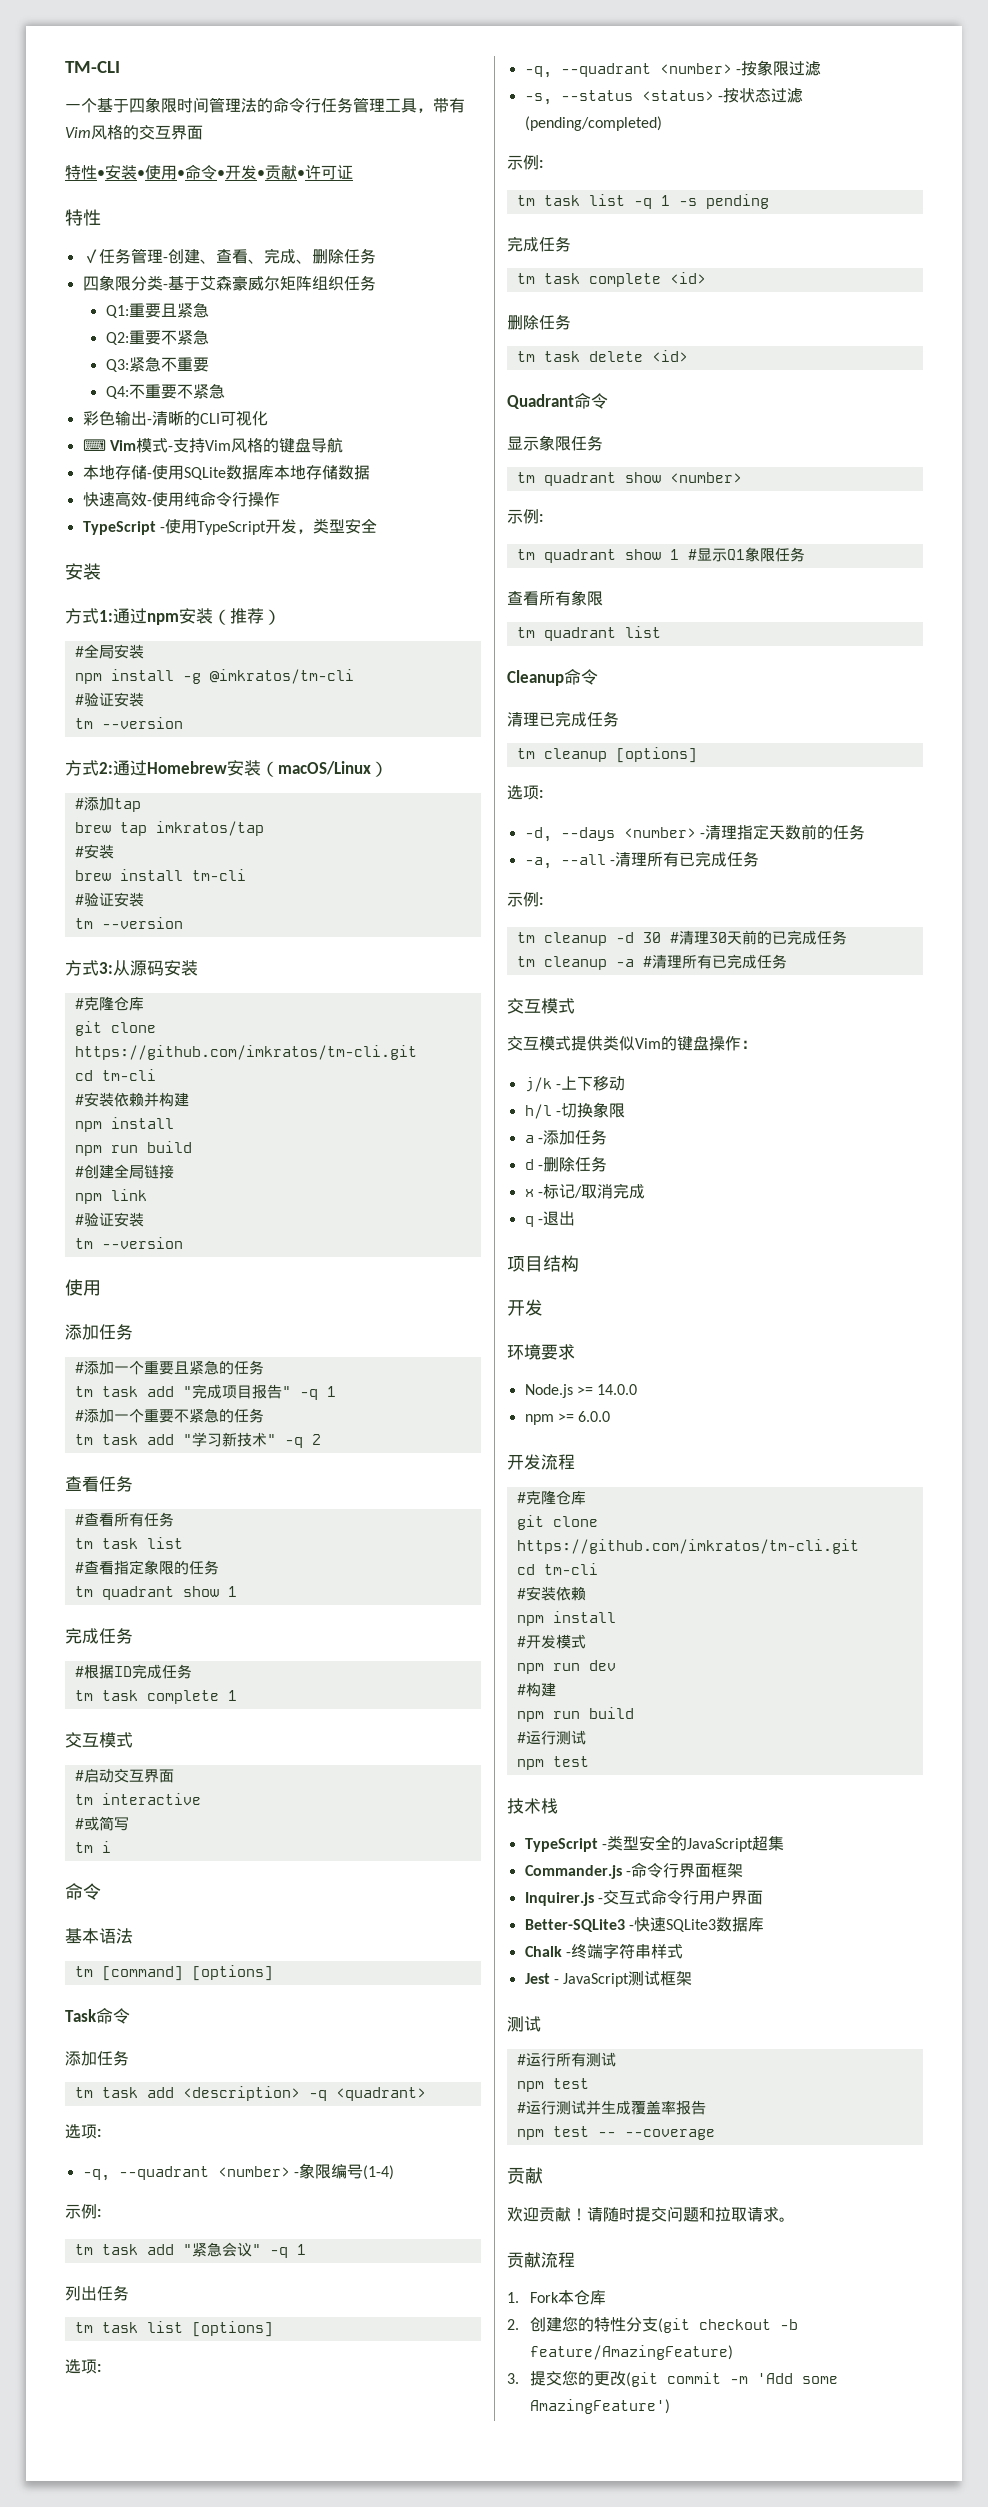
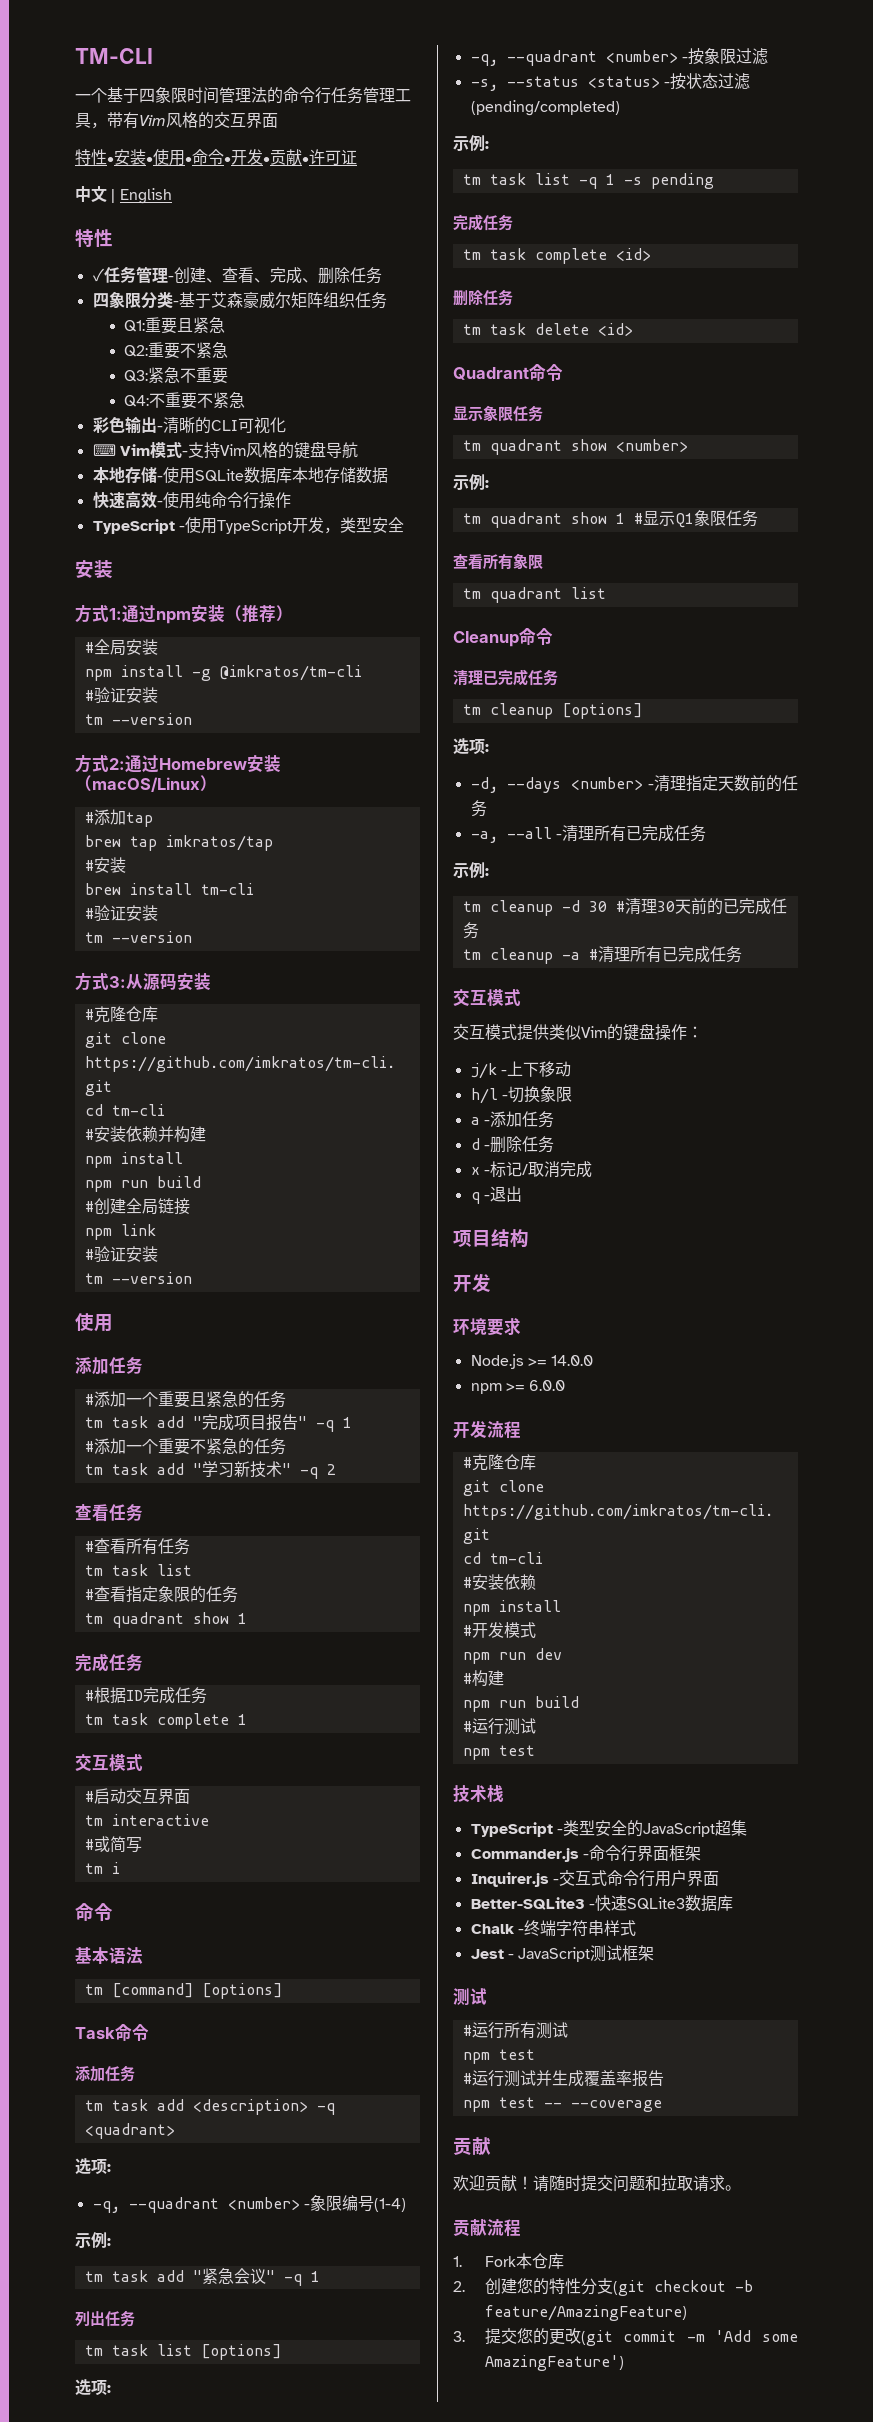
+ 中文 | English

